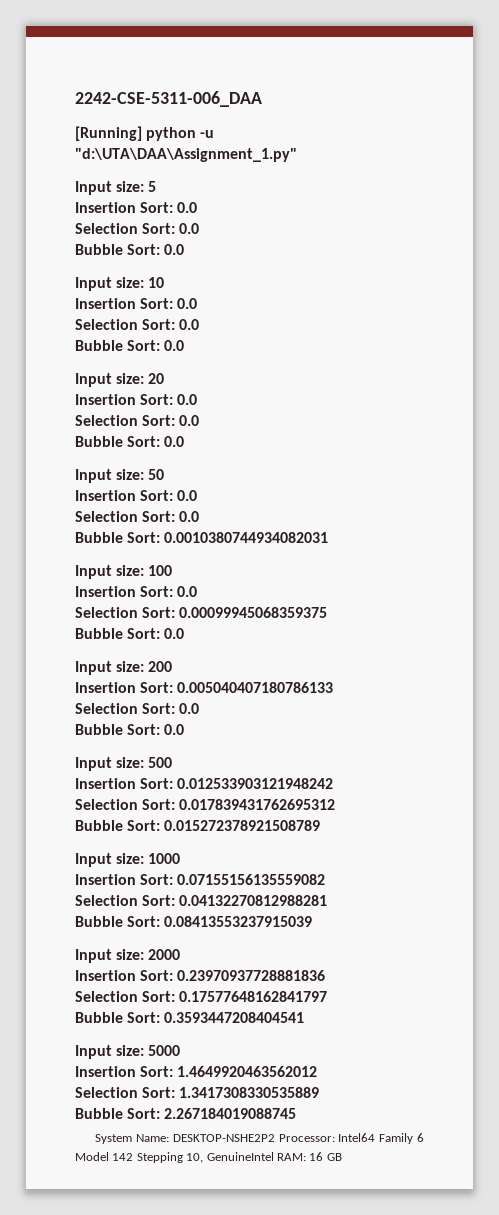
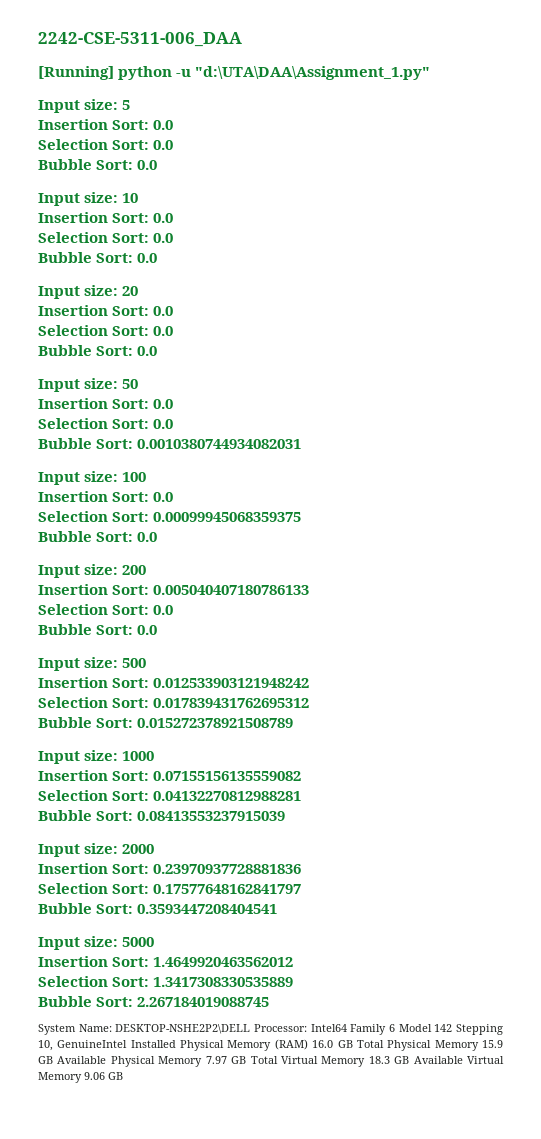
- System Name: DESKTOP-NSHE2P2 Processor: Intel64 Family 6 Model 142 Stepping 10, GenuineIntel RAM: 16 GB
+ System Name: DESKTOP-NSHE2P2\DELL Processor: Intel64 Family 6 Model 142 Stepping 10, GenuineIntel Installed Physical Memory (RAM) 16.0 GB Total Physical Memory 15.9 GB Available Physical Memory 7.97 GB Total Virtual Memory 18.3 GB Available Virtual Memory 9.06 GB

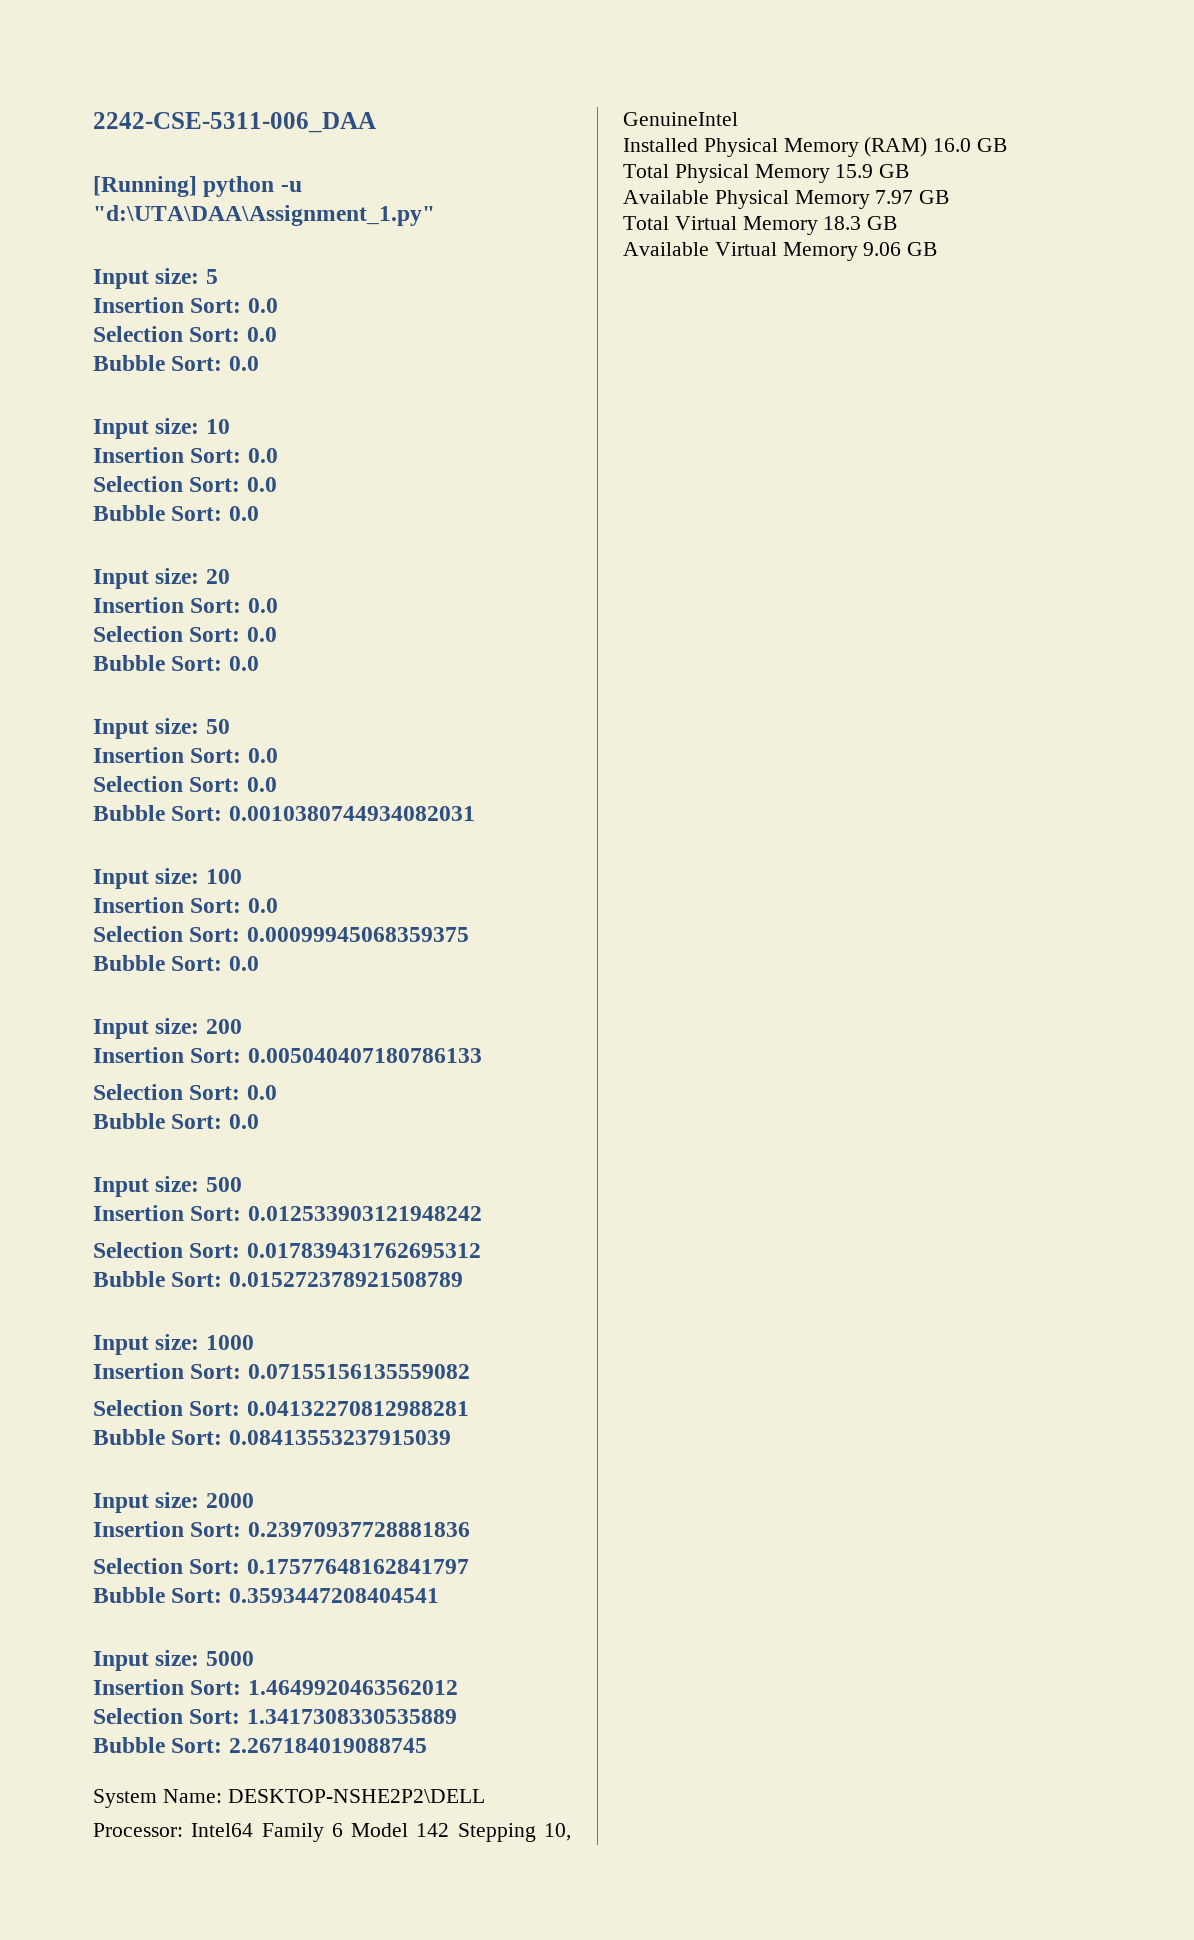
- System Name: DESKTOP-NSHE2P2\DELL Processor: Intel64 Family 6 Model 142 Stepping 10, GenuineIntel Installed Physical Memory (RAM) 16.0 GB Total Physical Memory 15.9 GB Available Physical Memory 7.97 GB Total Virtual Memory 18.3 GB Available Virtual Memory 9.06 GB
+ System Name: DESKTOP-NSHE2P2\DELL
+ Processor: Intel64 Family 6 Model 142 Stepping 10, GenuineIntel
+ Installed Physical Memory (RAM) 16.0 GB
+ Total Physical Memory 15.9 GB
+ Available Physical Memory 7.97 GB
+ Total Virtual Memory 18.3 GB
+ Available Virtual Memory 9.06 GB

